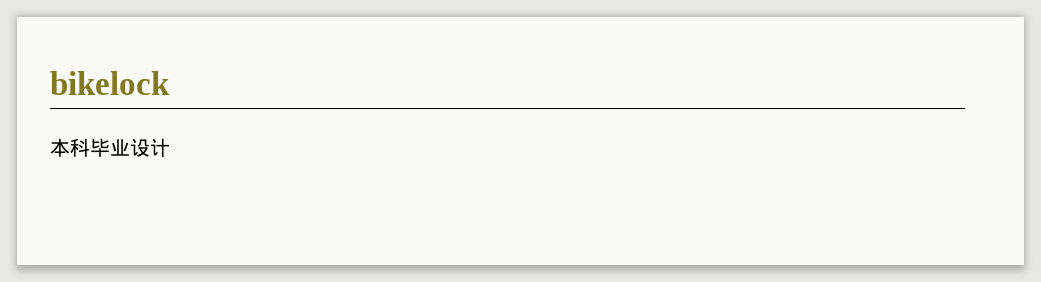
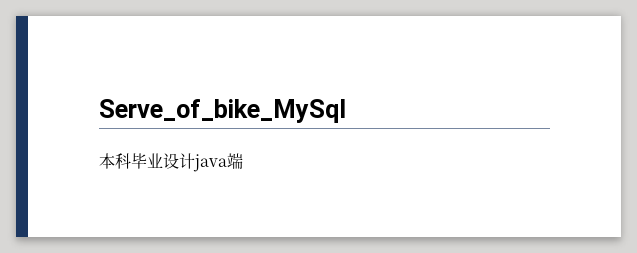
- bikelock
+ Serve_of_bike_MySql
- 本科毕业设计
+ 本科毕业设计java端

